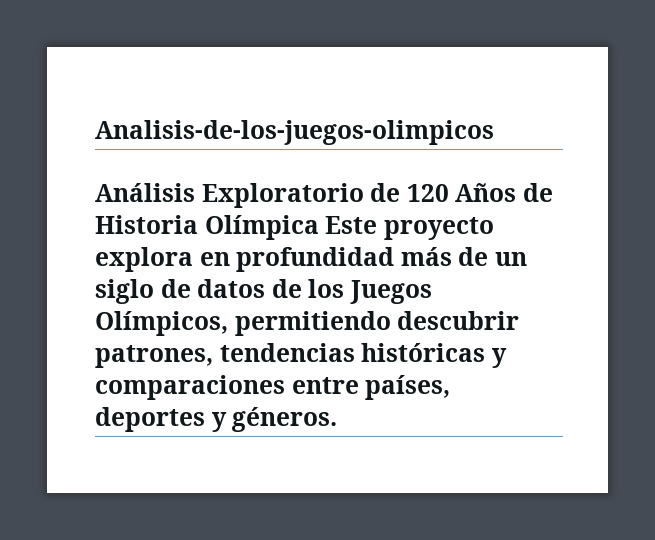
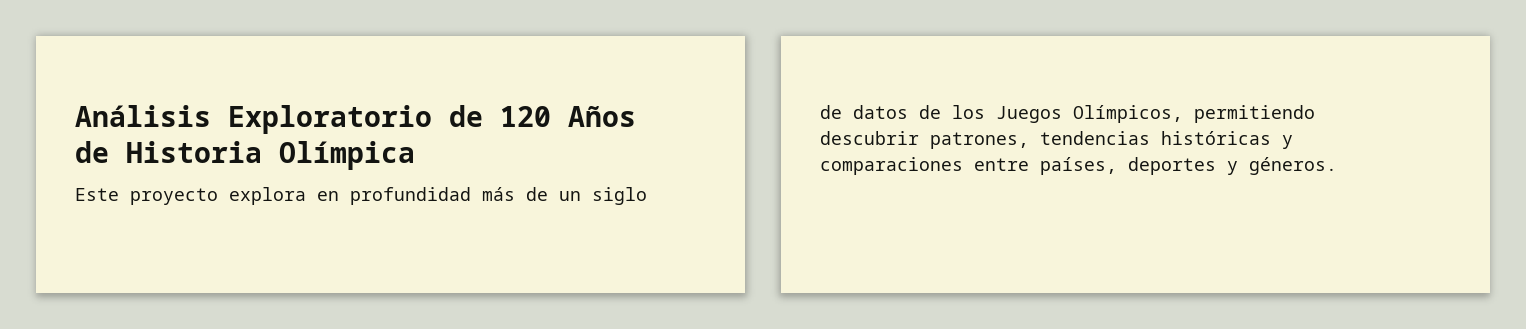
- Analisis-de-los-juegos-olimpicos
- Análisis Exploratorio de 120 Años de Historia Olímpica Este proyecto explora en profundidad más de un siglo de datos de los Juegos Olímpicos, permitiendo descubrir patrones, tendencias históricas y comparaciones entre países, deportes y géneros.
+ Análisis Exploratorio de 120 Años de Historia Olímpica
+ Este proyecto explora en profundidad más de un siglo de datos de los Juegos Olímpicos, permitiendo descubrir patrones, tendencias históricas y comparaciones entre países, deportes y géneros.

